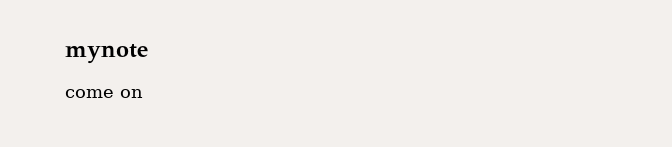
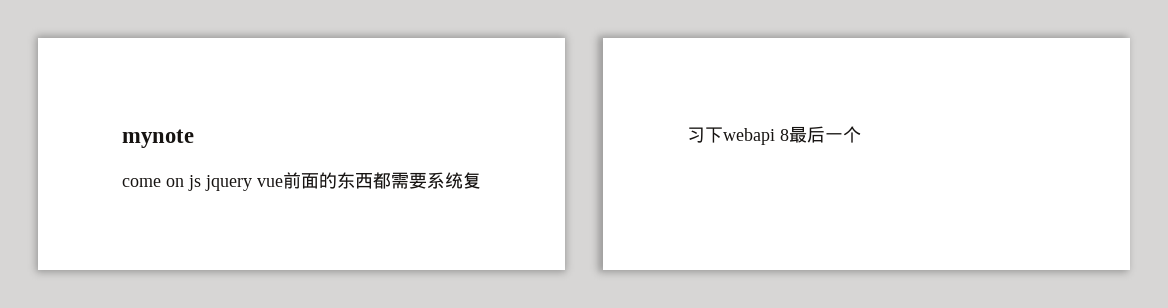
- come on
+ come on js jquery vue前面的东西都需要系统复习下webapi 8最后一个

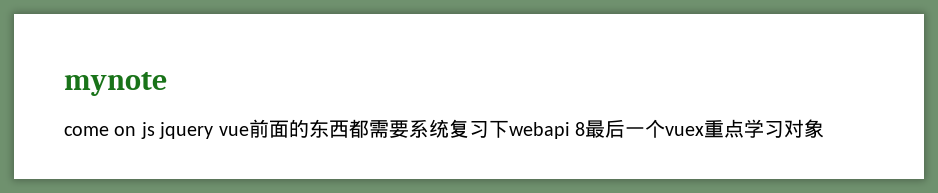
- come on js jquery vue前面的东西都需要系统复习下webapi 8最后一个
+ come on js jquery vue前面的东西都需要系统复习下webapi 8最后一个vuex重点学习对象

